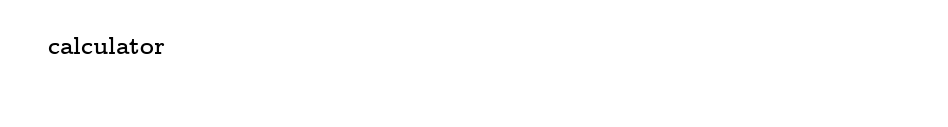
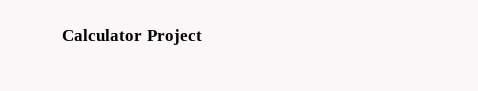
- calculator
+ Calculator Project

